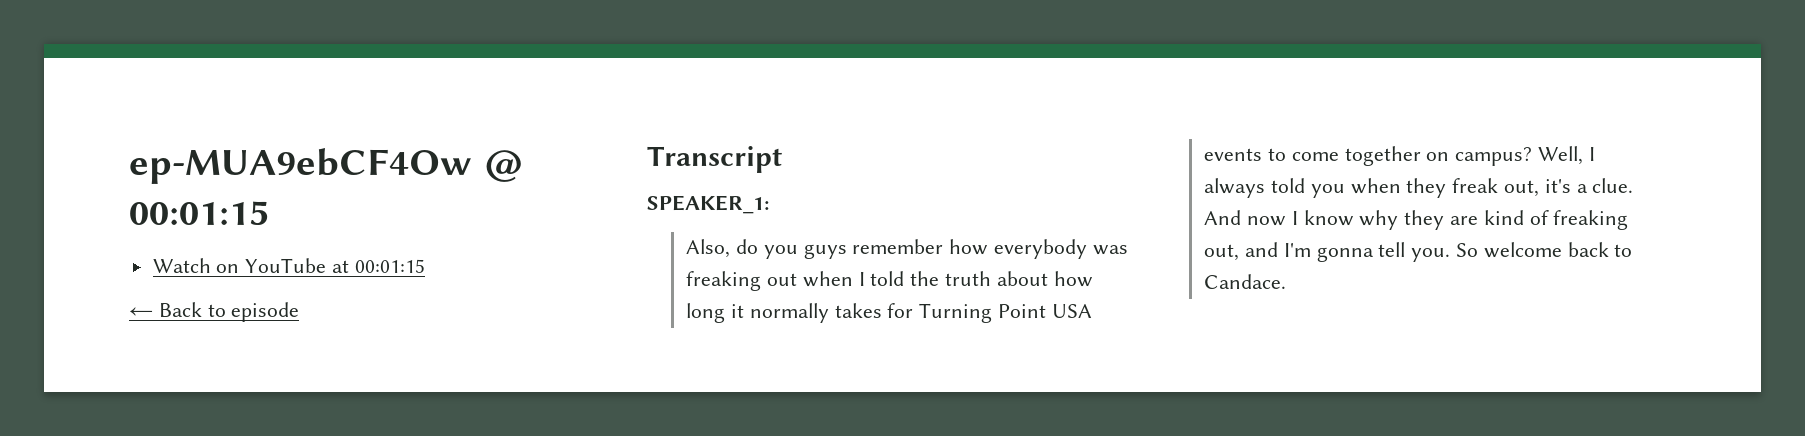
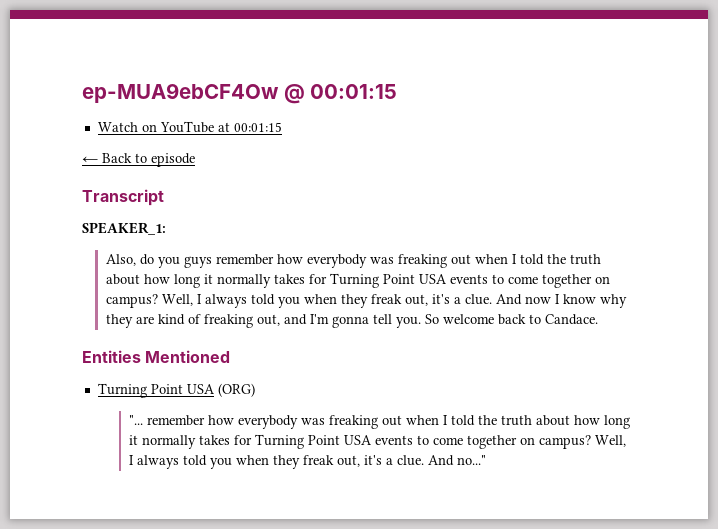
+ Entities Mentioned
+ Turning Point USA (ORG)
+ "... remember how everybody was freaking out when I told the truth about how long it normally takes for Turning Point USA events to come together on campus? Well, I always told you when they freak out, it's a clue. And no..."

